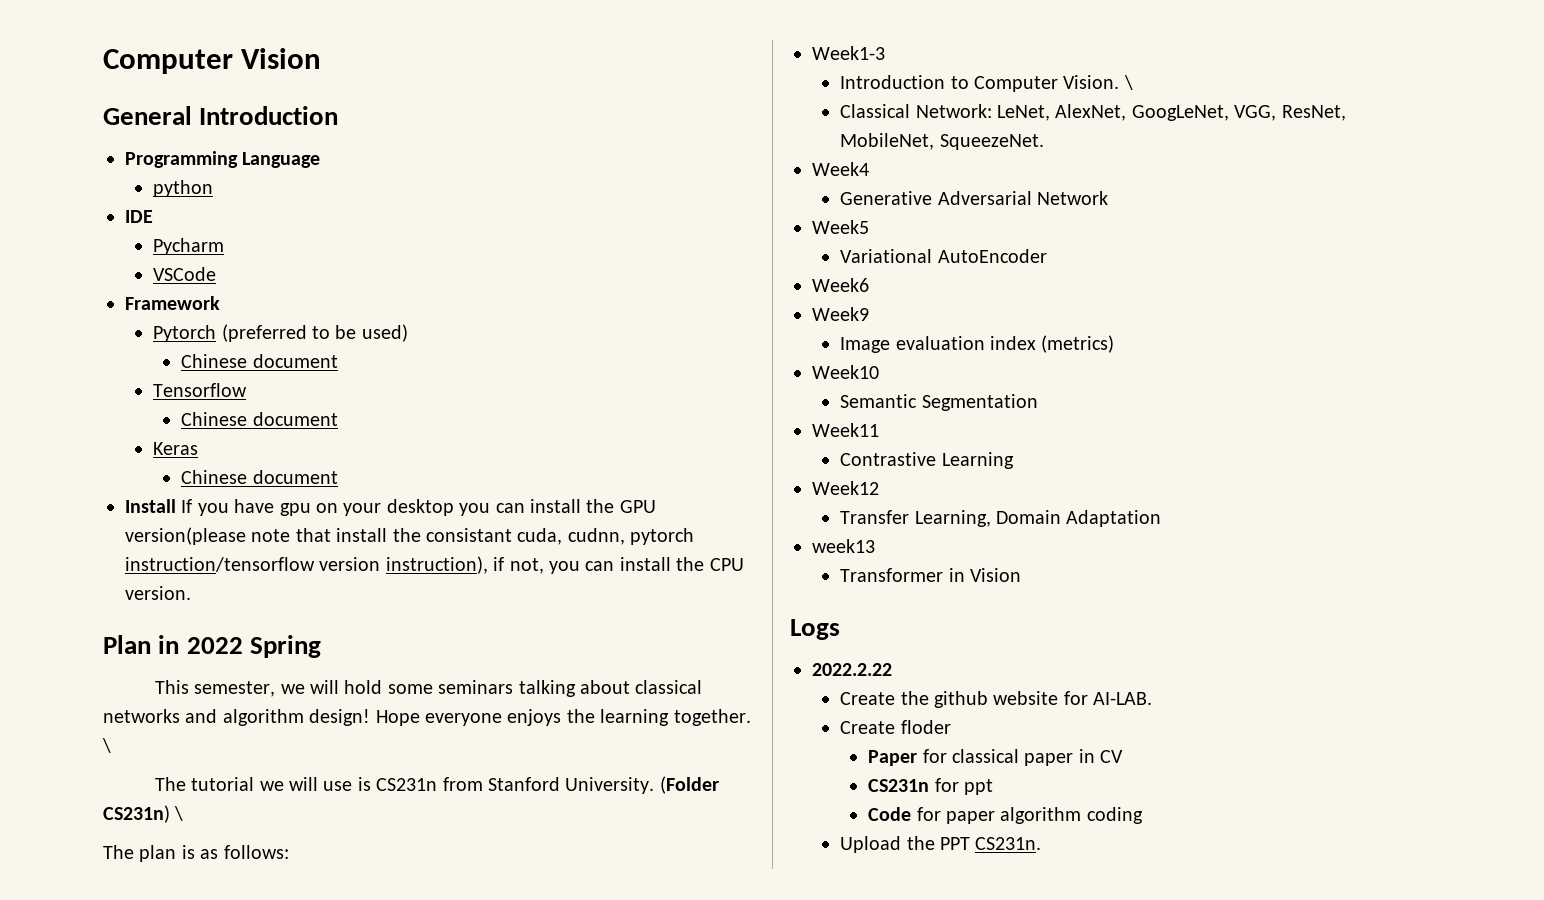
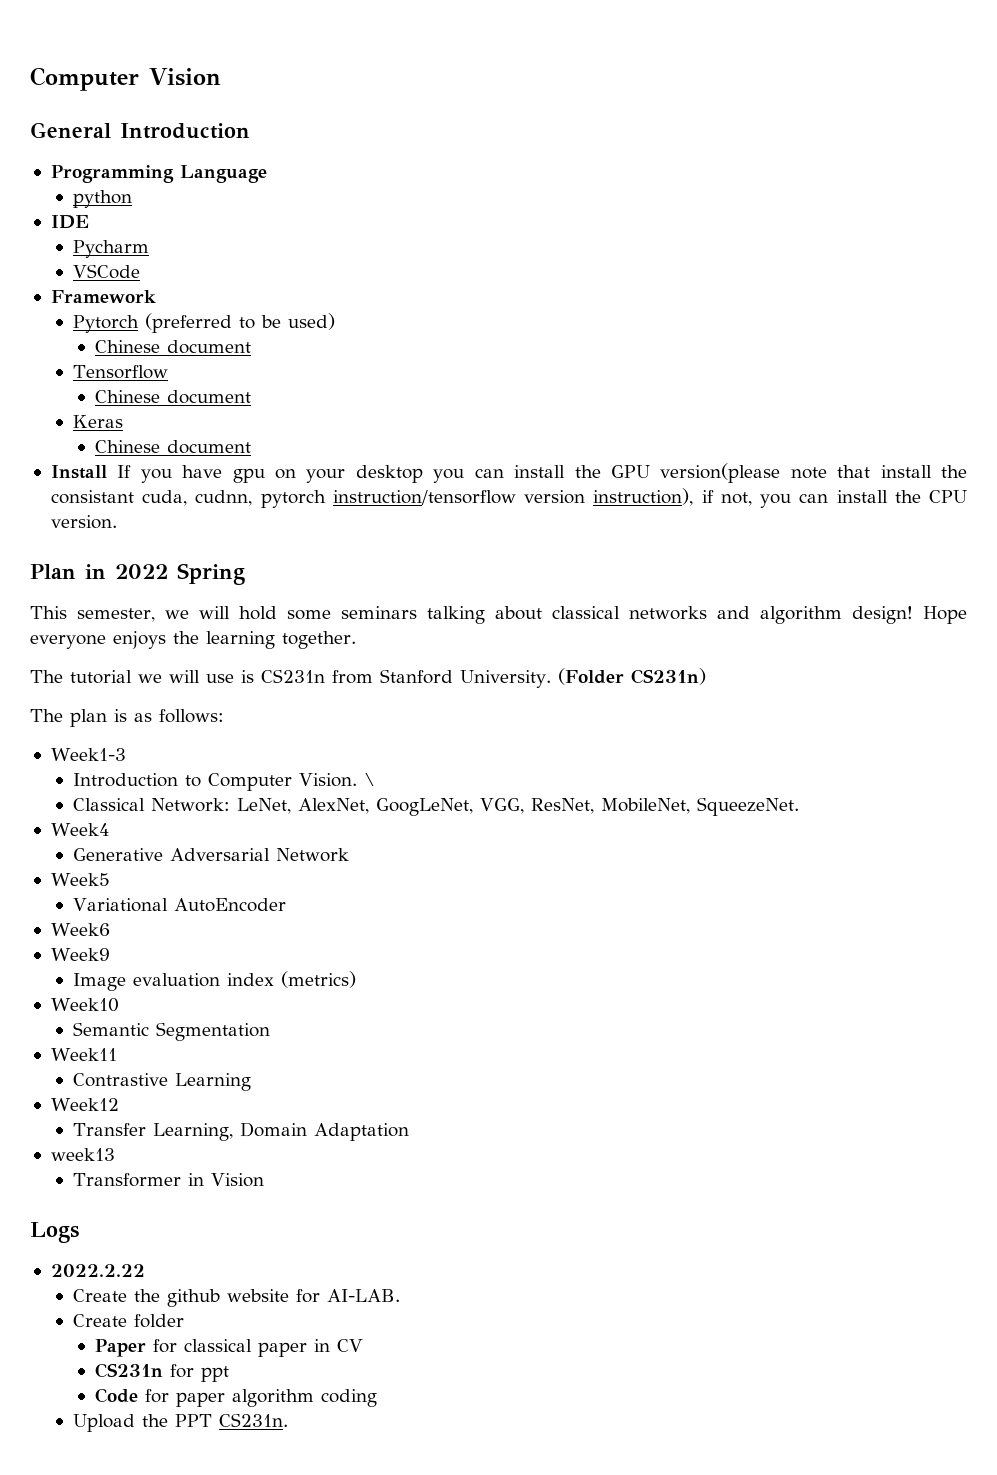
- Hope everyone enjoys the learning together. \
+ Hope everyone enjoys the learning together.
- (Folder CS231n) \
+ (Folder CS231n)
- Create floder
+ Create folder

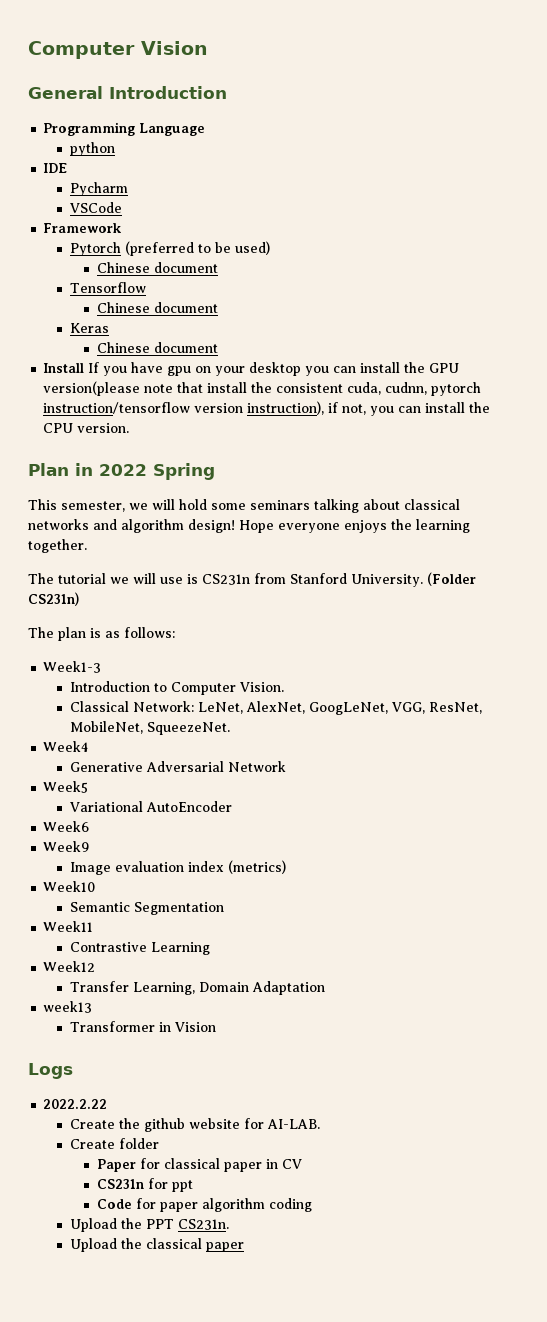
- Install If you have gpu on your desktop you can install the GPU version(please note that install the consistant cuda, cudnn, pytorch instruction/tensorflow version instruction), if not, you can install the CPU version.
+ Install If you have gpu on your desktop you can install the GPU version(please note that install the consistent cuda, cudnn, pytorch instruction/tensorflow version instruction), if not, you can install the CPU version.
- \
+ Upload the classical paper

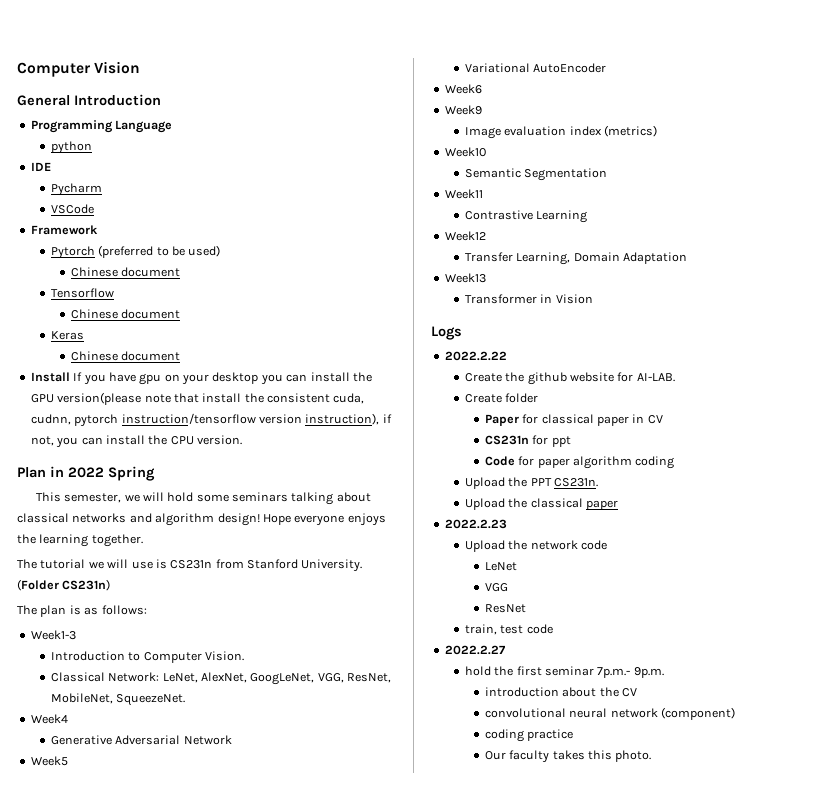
- week13
+ Week13
+ 2022.2.23
+ Upload the network code
+ LeNet
+ VGG
+ ResNet
+ train, test code
+ 2022.2.27
+ hold the first seminar 7p.m.- 9p.m.
+ introduction about the CV
+ convolutional neural network (component)
+ coding practice
+ Our faculty takes this photo.

